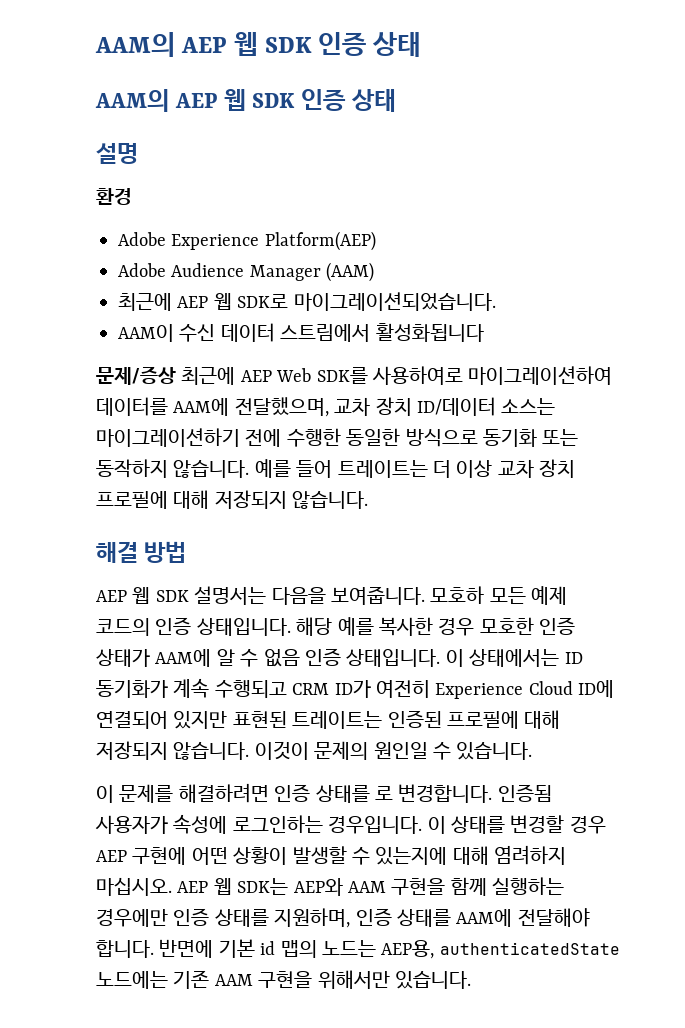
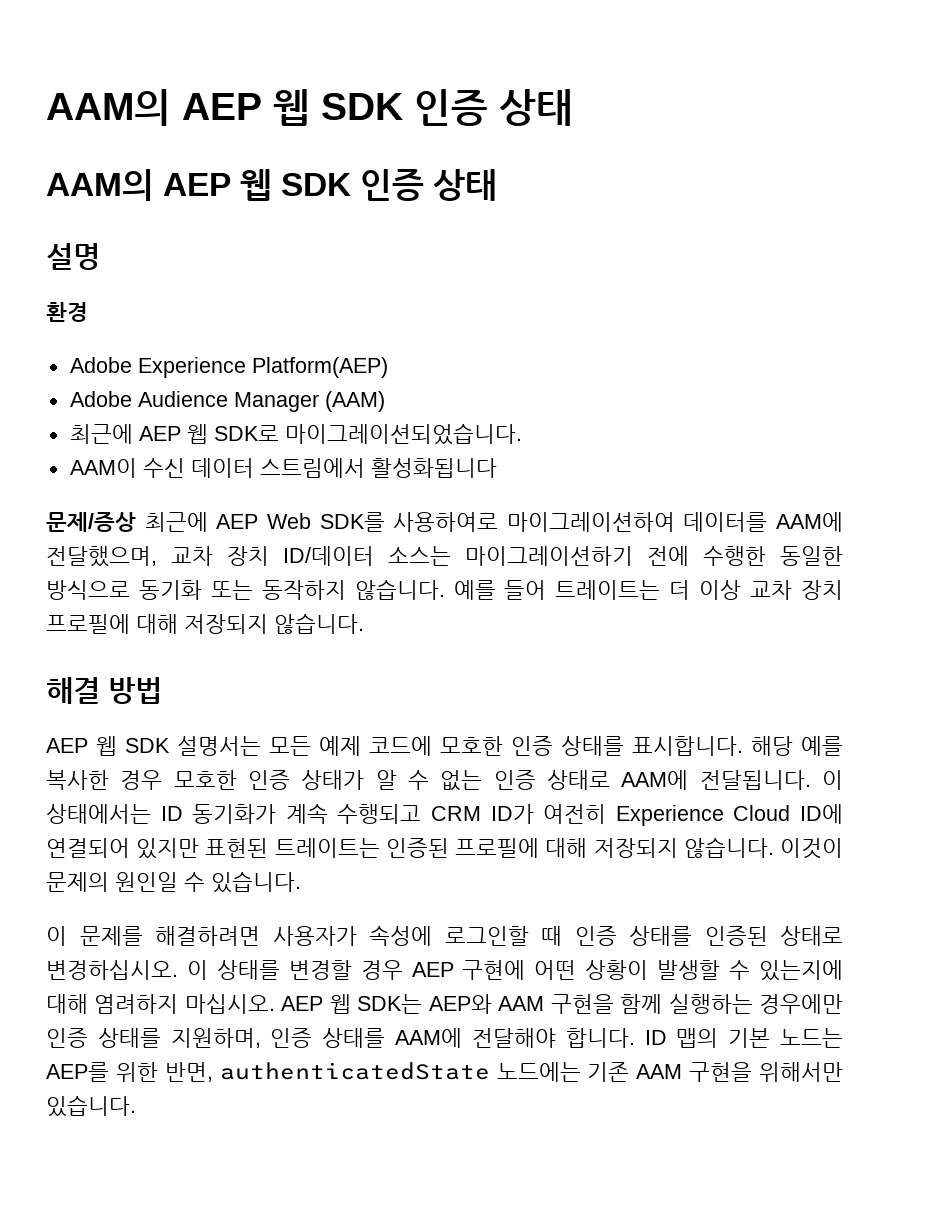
- AEP 웹 SDK 설명서는 다음을 보여줍니다. 모호하 모든 예제 코드의 인증 상태입니다.
+ AEP 웹 SDK 설명서는 모든 예제 코드에 모호한 인증 상태를 표시합니다.
- 해당 예를 복사한 경우 모호한 인증 상태가 AAM에 알 수 없음 인증 상태입니다.
+ 해당 예를 복사한 경우 모호한 인증 상태가 알 수 없는 인증 상태로 AAM에 전달됩니다.
- 이 문제를 해결하려면 인증 상태를 로 변경합니다. 인증됨 사용자가 속성에 로그인하는 경우입니다.
+ 이 문제를 해결하려면 사용자가 속성에 로그인할 때 인증 상태를 인증된 상태로 변경하십시오.
- 반면에 기본 id 맵의 노드는 AEP용, authenticatedState 노드에는 기존 AAM 구현을 위해서만 있습니다.
+ ID 맵의 기본 노드는 AEP를 위한 반면, authenticatedState 노드에는 기존 AAM 구현을 위해서만 있습니다.

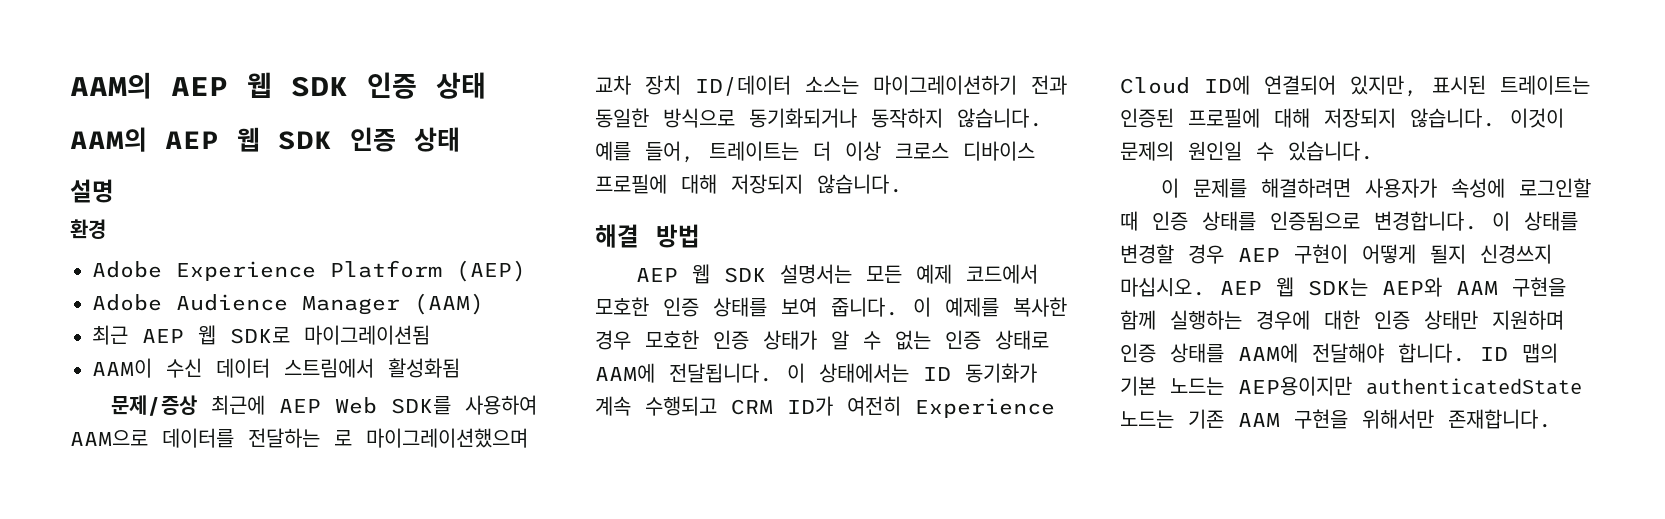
- Adobe Experience Platform(AEP)
+ Adobe Experience Platform (AEP)
- 최근에 AEP 웹 SDK로 마이그레이션되었습니다.
+ 최근 AEP 웹 SDK로 마이그레이션됨
- AAM이 수신 데이터 스트림에서 활성화됩니다
+ AAM이 수신 데이터 스트림에서 활성화됨
- 문제/증상 최근에 AEP Web SDK를 사용하여로 마이그레이션하여 데이터를 AAM에 전달했으며, 교차 장치 ID/데이터 소스는 마이그레이션하기 전에 수행한 동일한 방식으로 동기화 또는 동작하지 않습니다.
+ 문제/증상 최근에 AEP Web SDK를 사용하여 AAM으로 데이터를 전달하는 로 마이그레이션했으며 교차 장치 ID/데이터 소스는 마이그레이션하기 전과 동일한 방식으로 동기화되거나 동작하지 않습니다.
- 예를 들어 트레이트는 더 이상 교차 장치 프로필에 대해 저장되지 않습니다.
+ 예를 들어, 트레이트는 더 이상 크로스 디바이스 프로필에 대해 저장되지 않습니다.
- AEP 웹 SDK 설명서는 모든 예제 코드에 모호한 인증 상태를 표시합니다. 해당 예를 복사한 경우 모호한 인증 상태가 알 수 없는 인증 상태로 AAM에 전달됩니다.
+ AEP 웹 SDK 설명서는 모든 예제 코드에서 모호한 인증 상태를 보여 줍니다. 이 예제를 복사한 경우 모호한 인증 상태가 알 수 없는 인증 상태로 AAM에 전달됩니다.
- 이 상태에서는 ID 동기화가 계속 수행되고 CRM ID가 여전히 Experience Cloud ID에 연결되어 있지만 표현된 트레이트는 인증된 프로필에 대해 저장되지 않습니다.
+ 이 상태에서는 ID 동기화가 계속 수행되고 CRM ID가 여전히 Experience Cloud ID에 연결되어 있지만, 표시된 트레이트는 인증된 프로필에 대해 저장되지 않습니다.
- 이 문제를 해결하려면 사용자가 속성에 로그인할 때 인증 상태를 인증된 상태로 변경하십시오.
+ 이 문제를 해결하려면 사용자가 속성에 로그인할 때 인증 상태를 인증됨으로 변경합니다.
- 이 상태를 변경할 경우 AEP 구현에 어떤 상황이 발생할 수 있는지에 대해 염려하지 마십시오.
+ 이 상태를 변경할 경우 AEP 구현이 어떻게 될지 신경쓰지 마십시오.
- AEP 웹 SDK는 AEP와 AAM 구현을 함께 실행하는 경우에만 인증 상태를 지원하며, 인증 상태를 AAM에 전달해야 합니다.
+ AEP 웹 SDK는 AEP와 AAM 구현을 함께 실행하는 경우에 대한 인증 상태만 지원하며 인증 상태를 AAM에 전달해야 합니다.
- ID 맵의 기본 노드는 AEP를 위한 반면, authenticatedState 노드에는 기존 AAM 구현을 위해서만 있습니다.
+ ID 맵의 기본 노드는 AEP용이지만 authenticatedState 노드는 기존 AAM 구현을 위해서만 존재합니다.

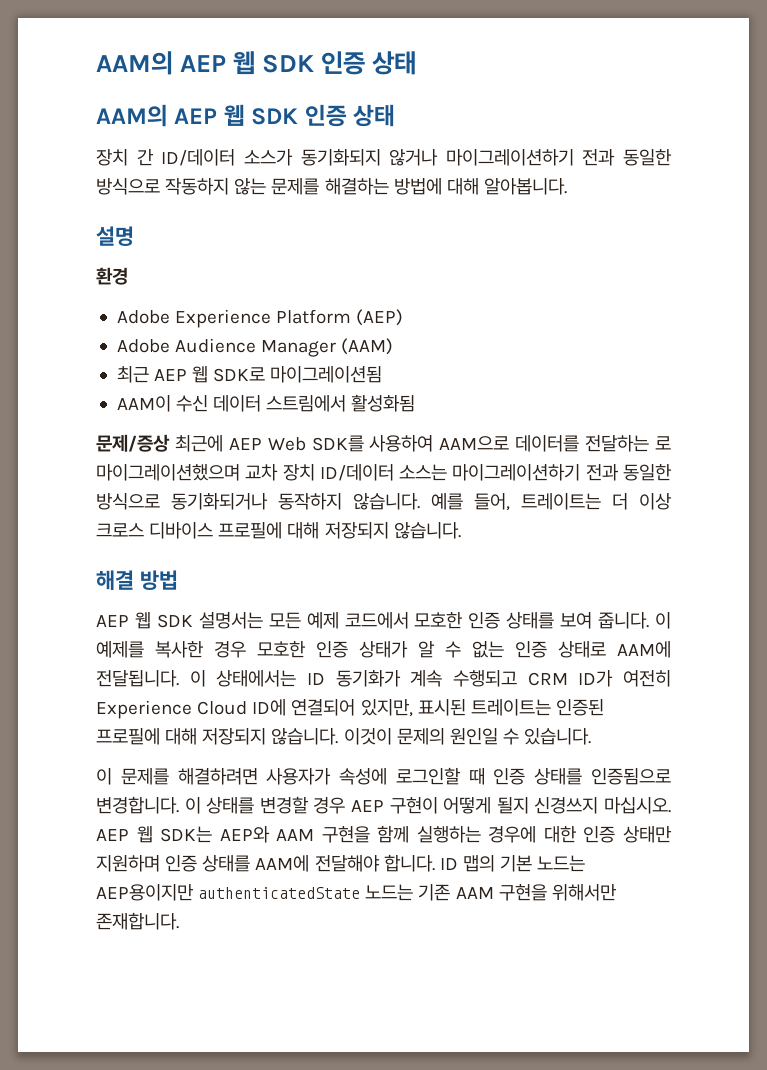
+ 장치 간 ID/데이터 소스가 동기화되지 않거나 마이그레이션하기 전과 동일한 방식으로 작동하지 않는 문제를 해결하는 방법에 대해 알아봅니다.

